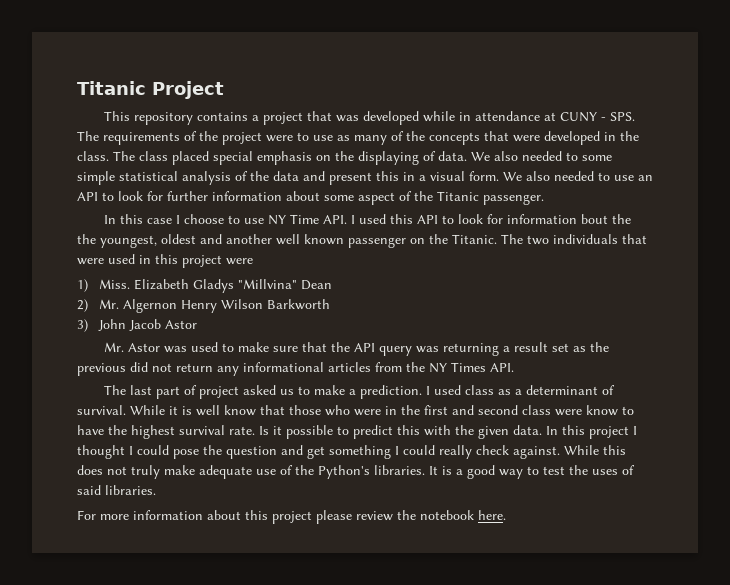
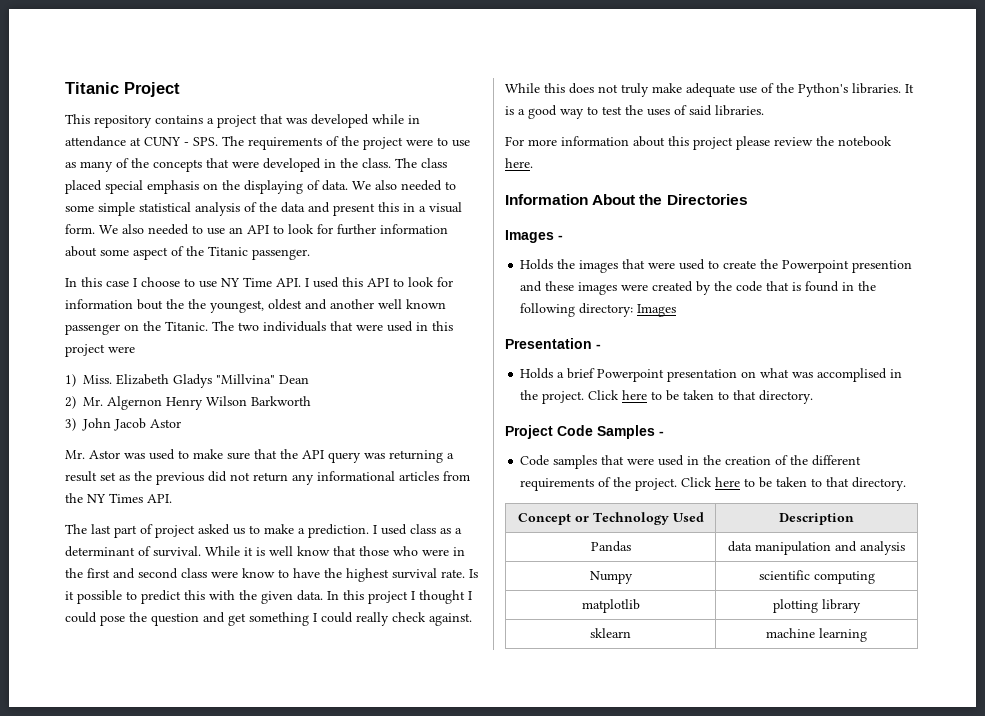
+ Information About the Directories
+ Images -
+ Holds the images that were used to create the Powerpoint presention and these images were created by the code that is found in the following directory: Images
+ Presentation -
+ Holds a brief Powerpoint presentation on what was accomplised in the project. Click here to be taken to that directory.
+ Project Code Samples -
+ Code samples that were used in the creation of the different requirements of the project. Click here to be taken to that directory.
+ Concept or Technology Used | Description
+ Pandas | data manipulation and analysis
+ Numpy | scientific computing
+ matplotlib | plotting library
+ sklearn | machine learning

